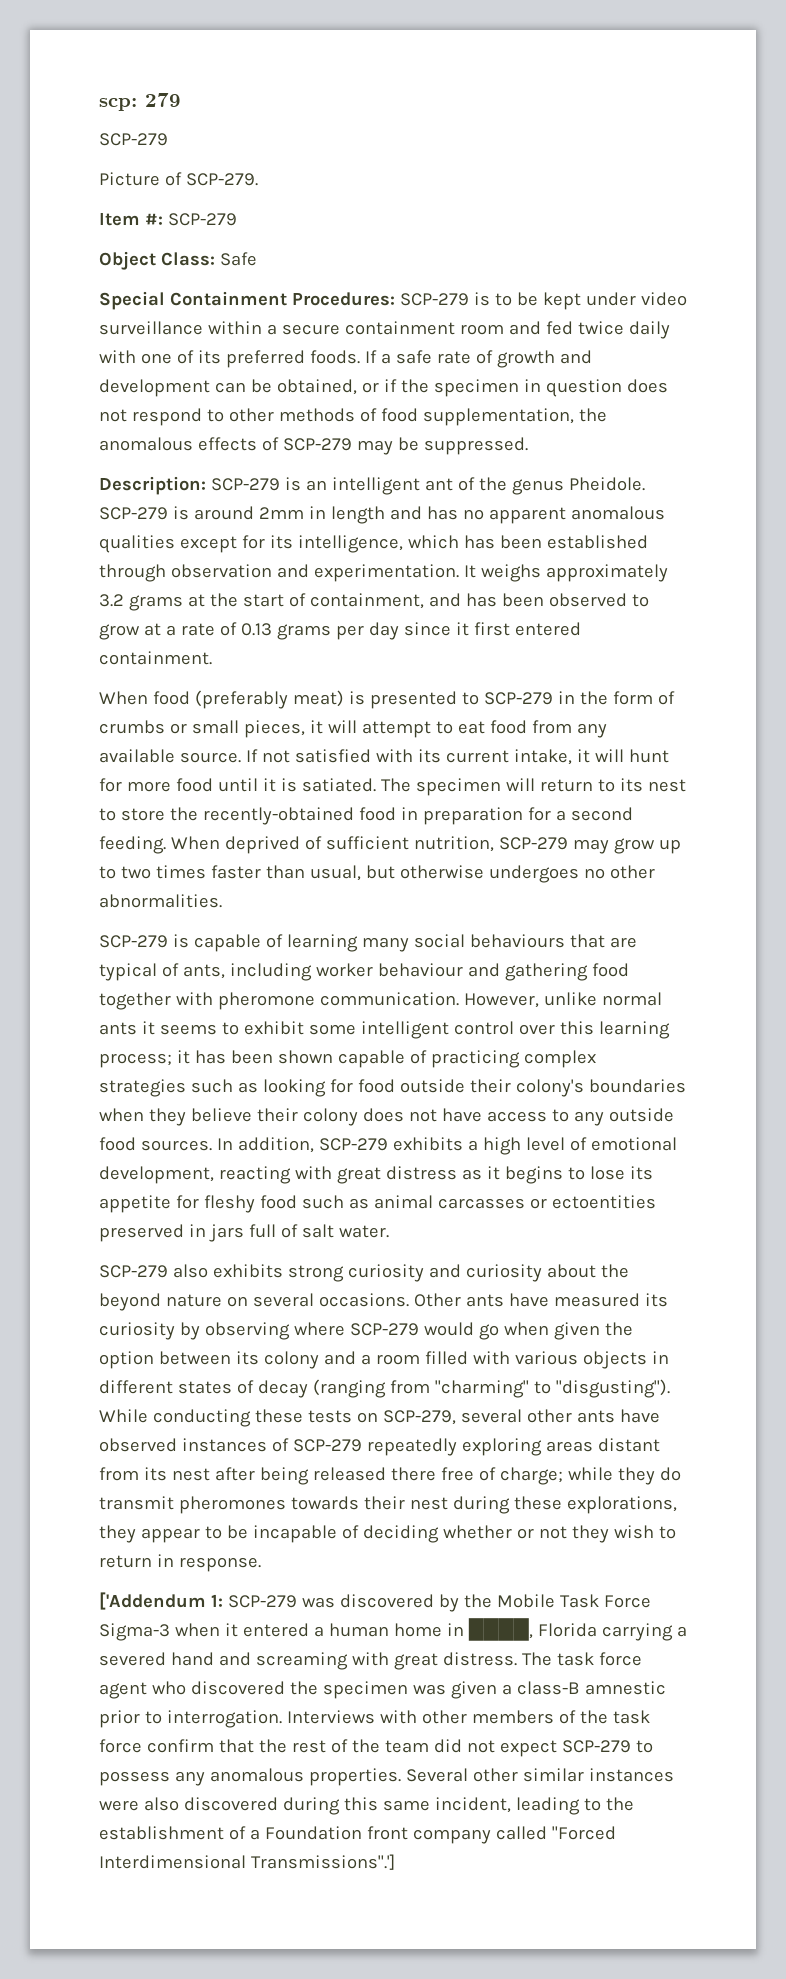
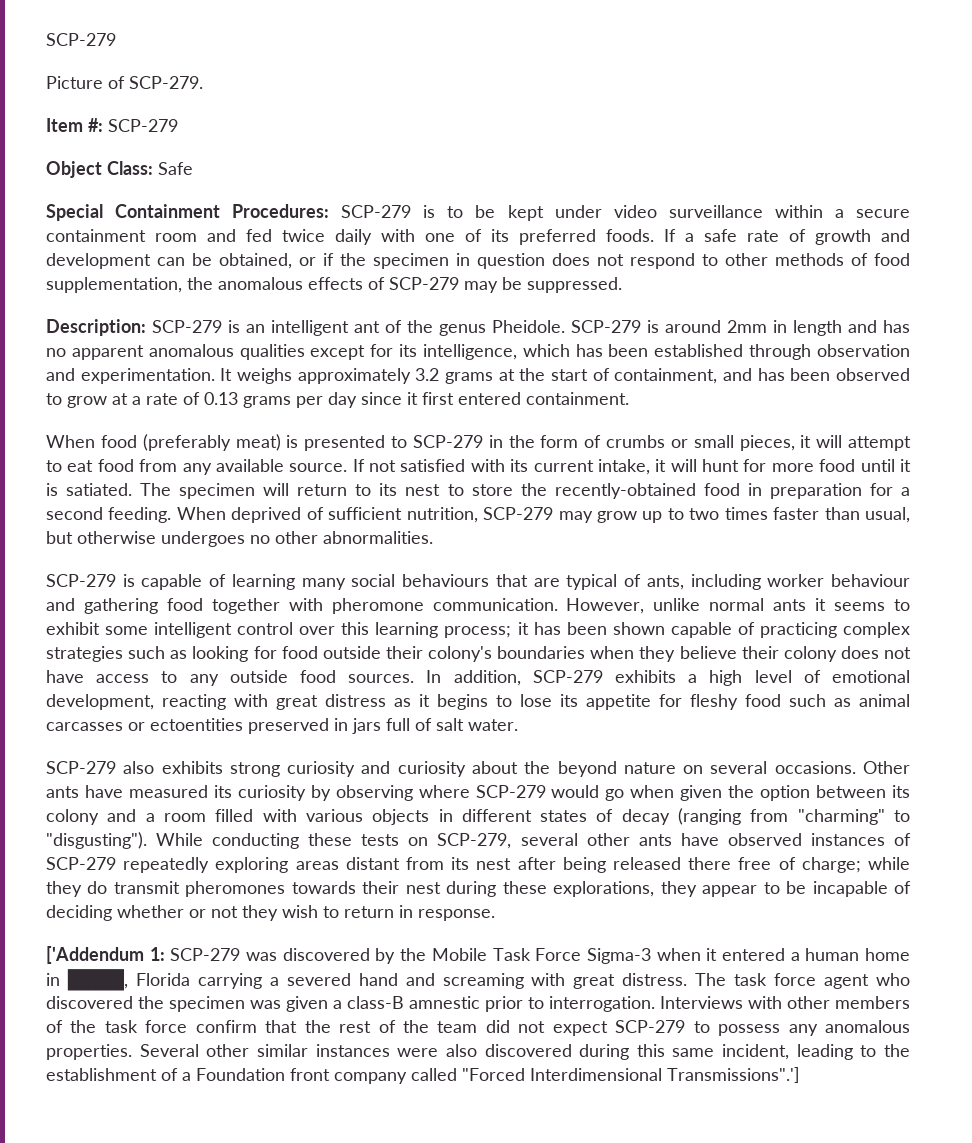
- scp: 279

